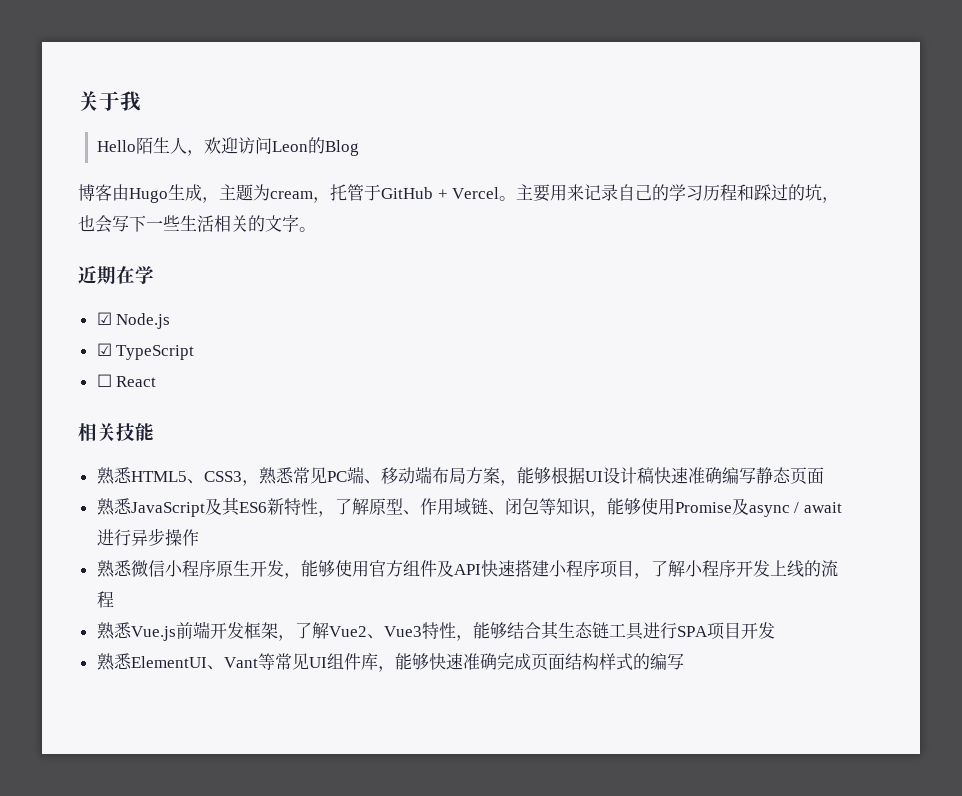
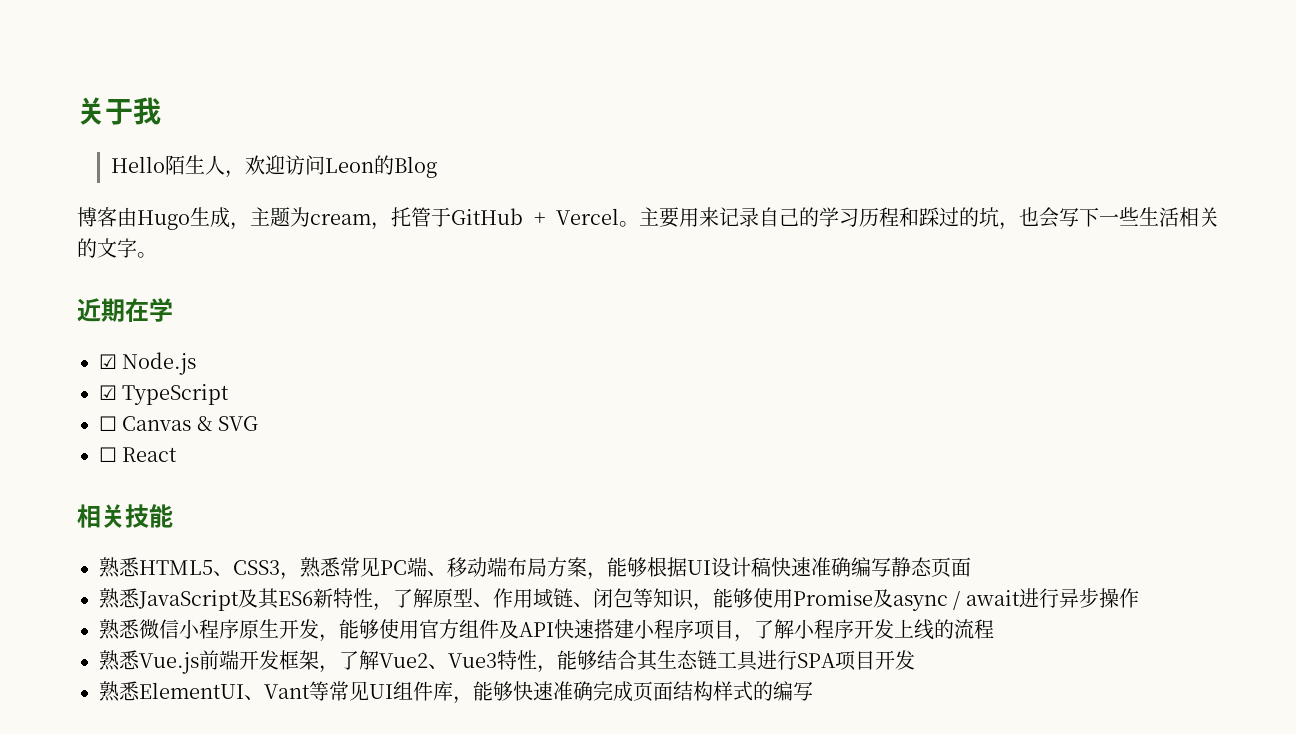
+ ☐ Canvas & SVG

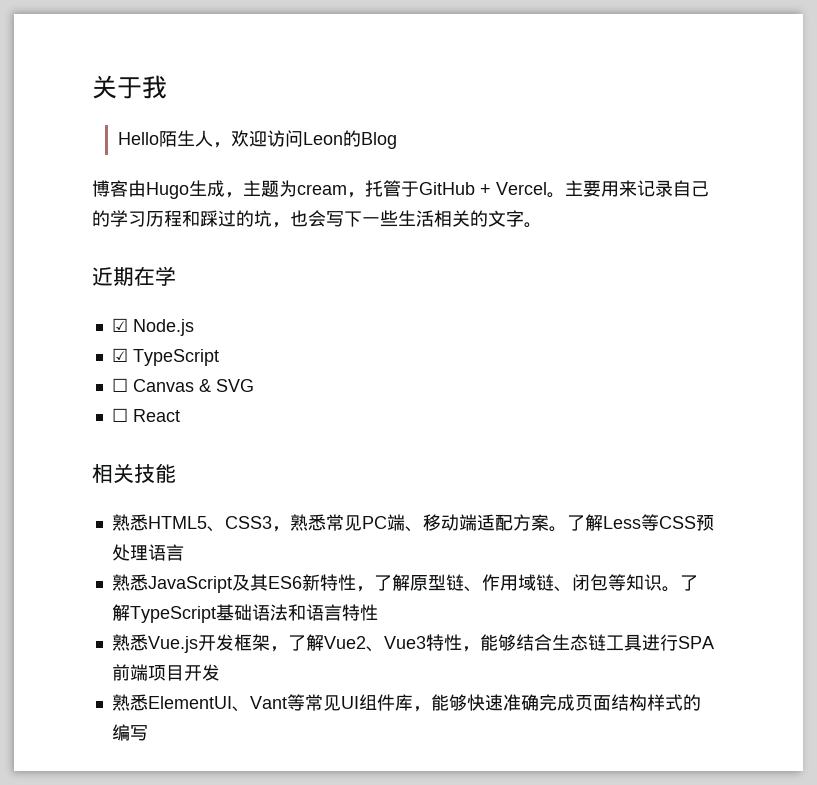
- 熟悉HTML5、CSS3，熟悉常见PC端、移动端布局方案，能够根据UI设计稿快速准确编写静态页面
+ 熟悉HTML5、CSS3，熟悉常见PC端、移动端适配方案。了解Less等CSS预处理语言
- 熟悉JavaScript及其ES6新特性，了解原型、作用域链、闭包等知识，能够使用Promise及async / await进行异步操作
- 熟悉微信小程序原生开发，能够使用官方组件及API快速搭建小程序项目，了解小程序开发上线的流程
+ 熟悉JavaScript及其ES6新特性，了解原型链、作用域链、闭包等知识。了解TypeScript基础语法和语言特性
- 熟悉Vue.js前端开发框架，了解Vue2、Vue3特性，能够结合其生态链工具进行SPA项目开发
+ 熟悉Vue.js开发框架，了解Vue2、Vue3特性，能够结合生态链工具进行SPA前端项目开发

